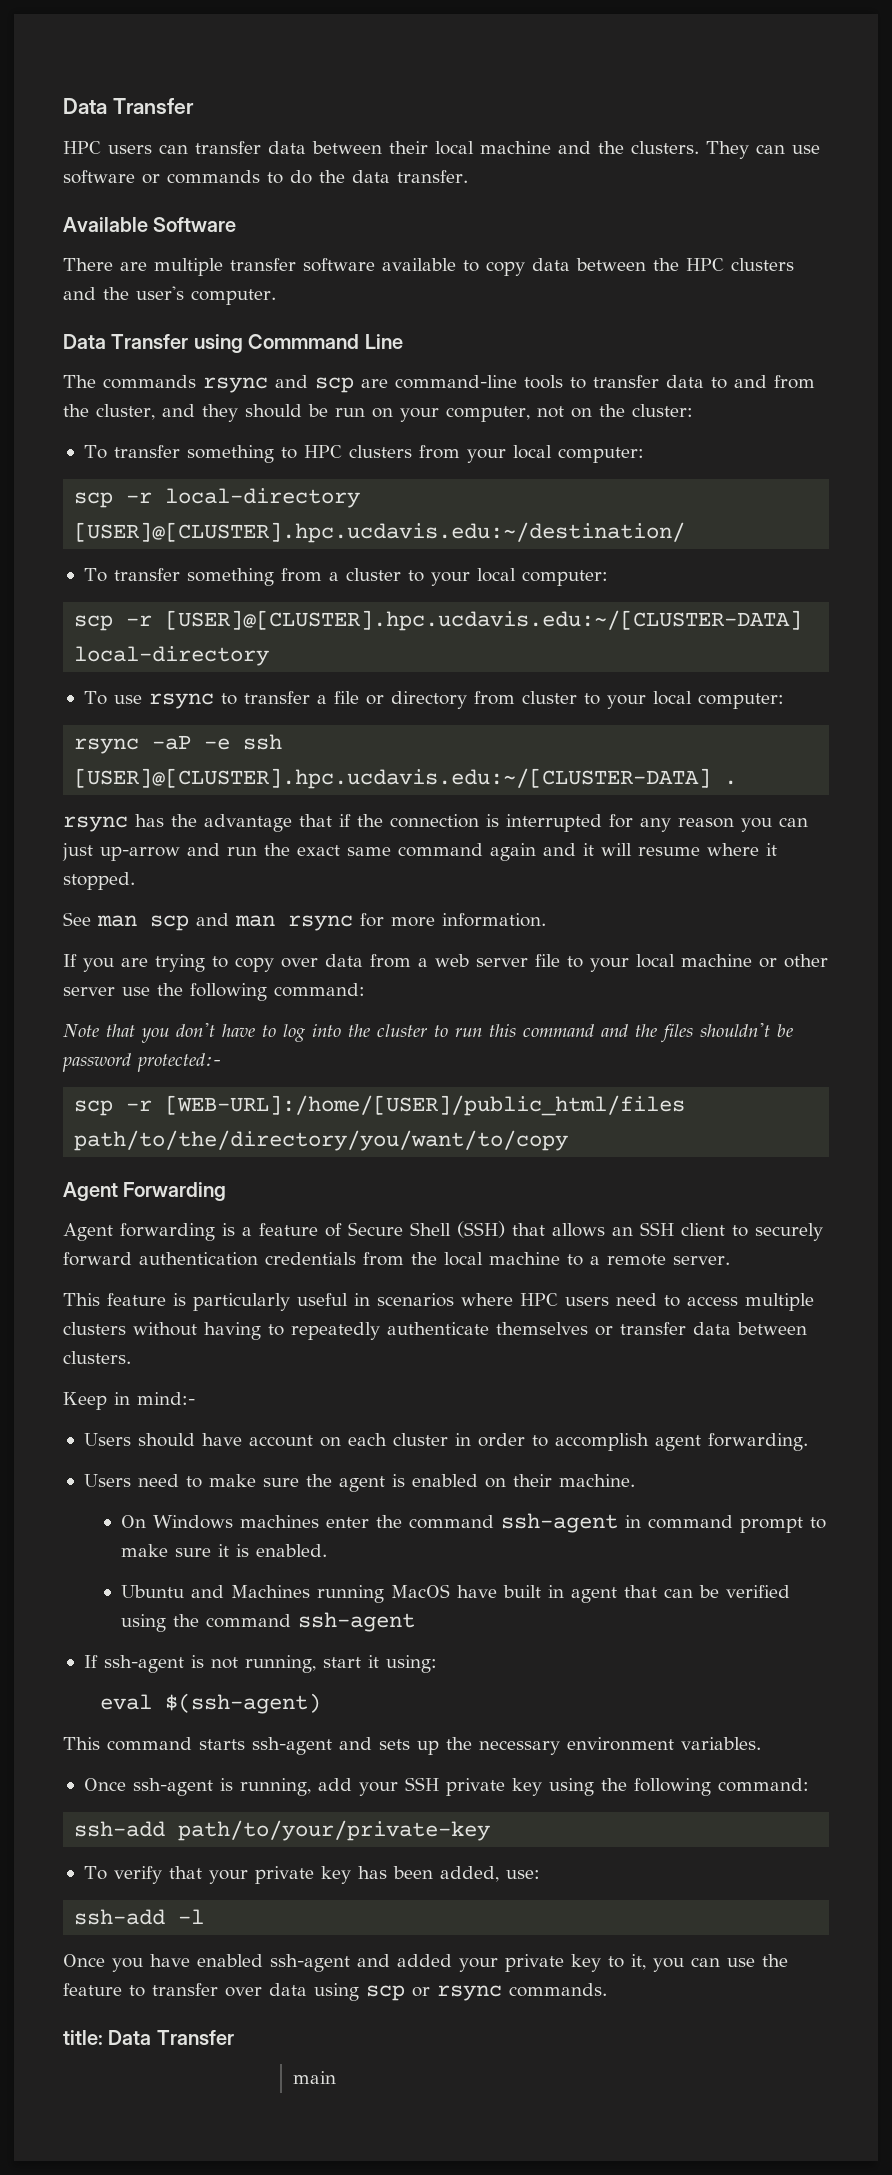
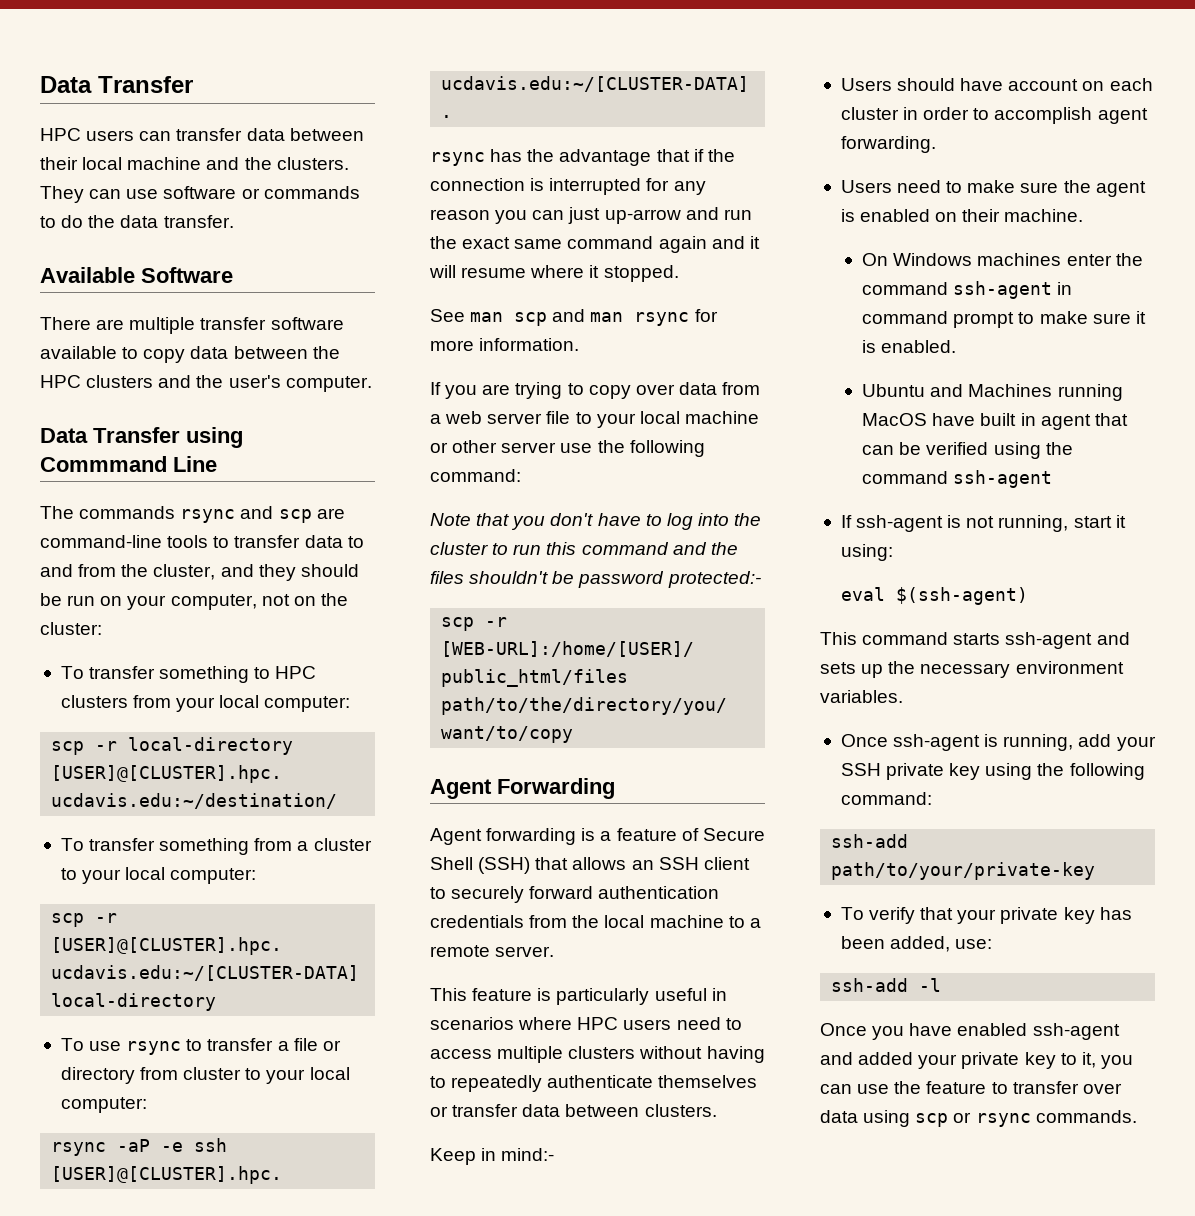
- title: Data Transfer
- main

